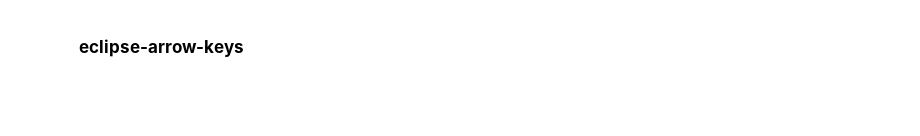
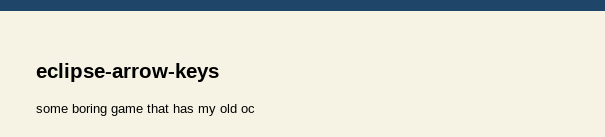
+ some boring game that has my old oc

